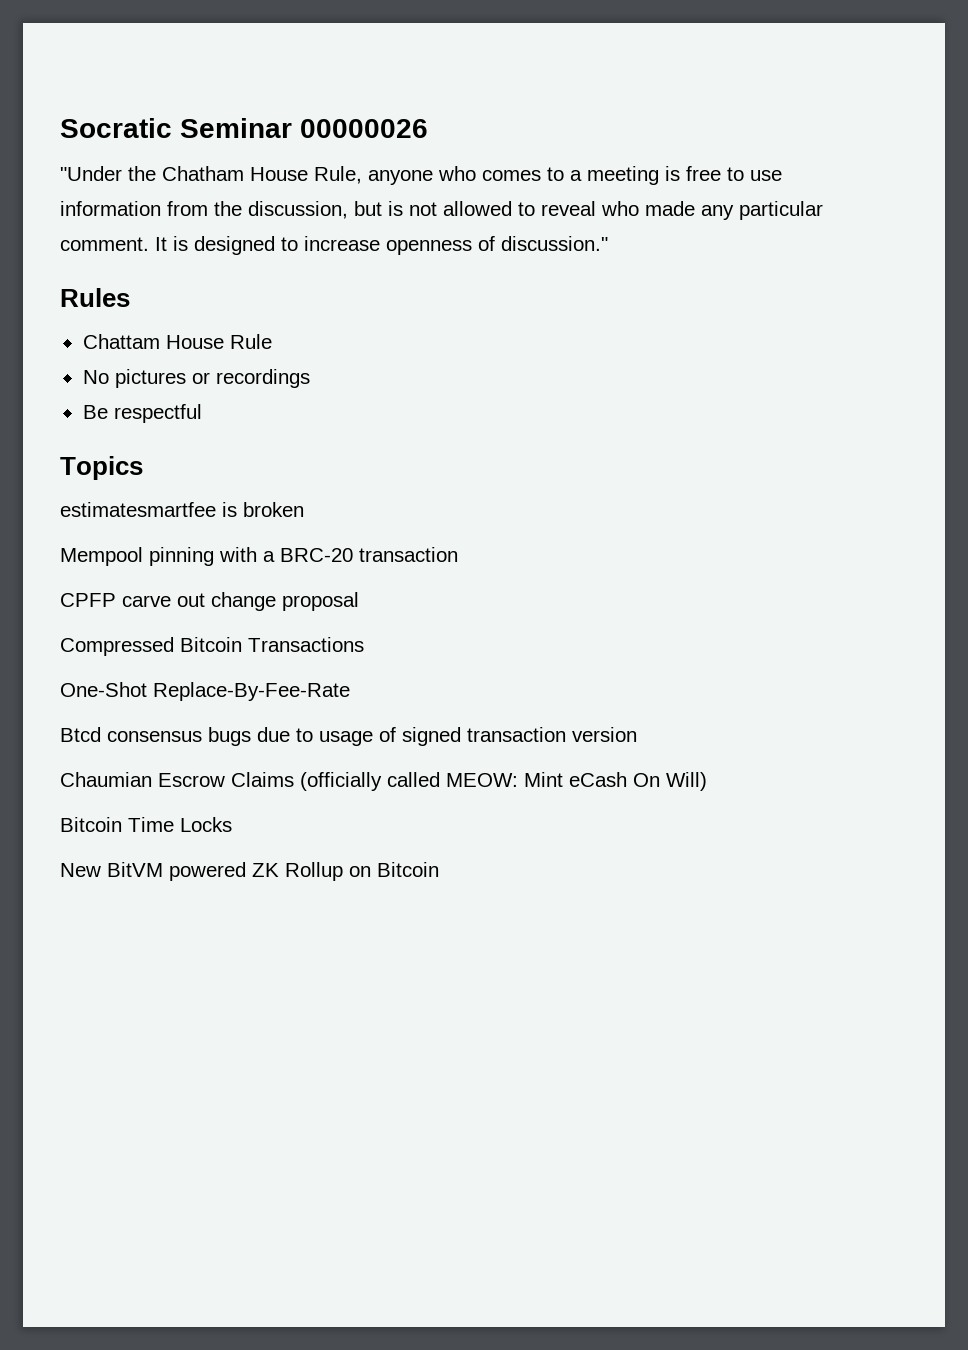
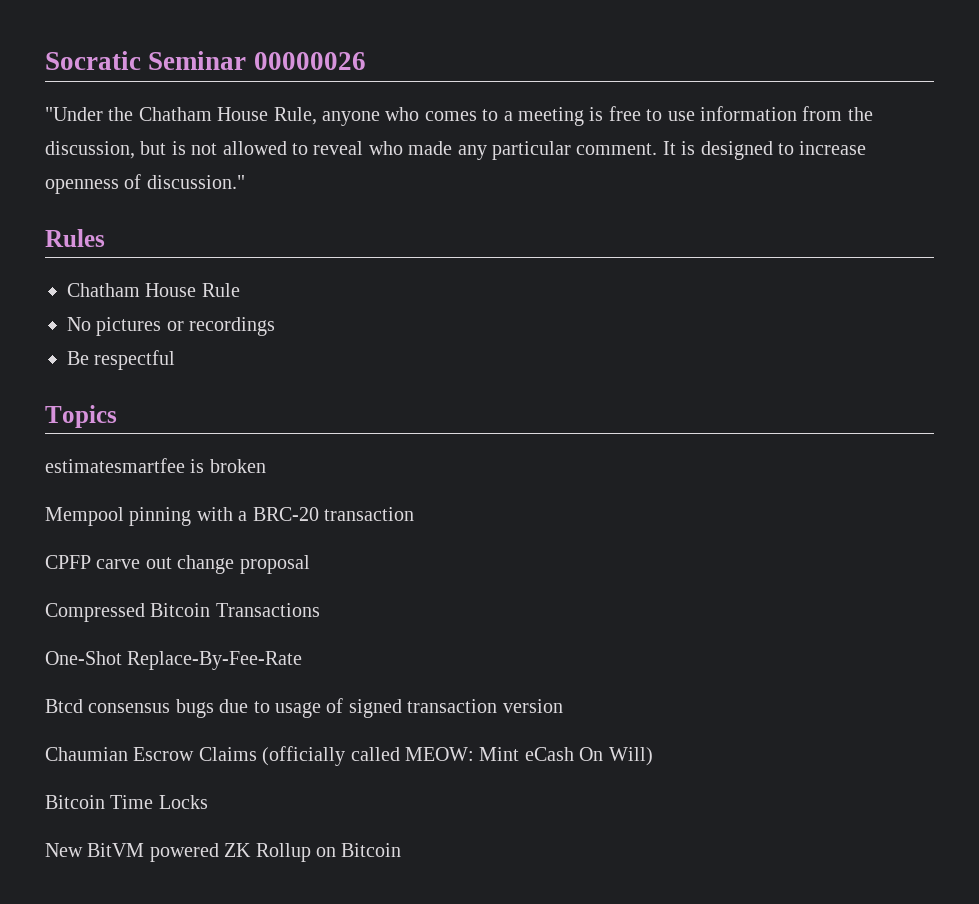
- Chattam House Rule
+ Chatham House Rule

